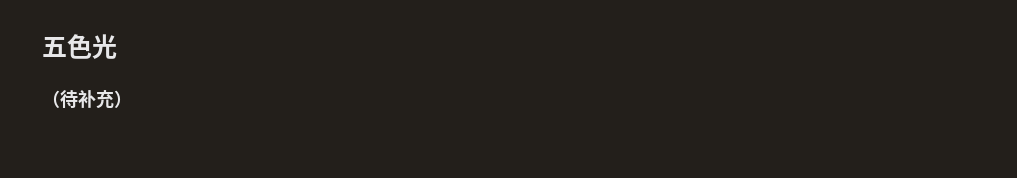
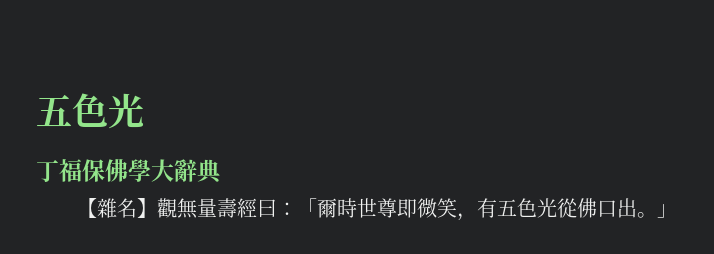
- （待补充）
+ 丁福保佛學大辭典
+ 【雜名】觀無量壽經曰：「爾時世尊即微笑，有五色光從佛口出。」

